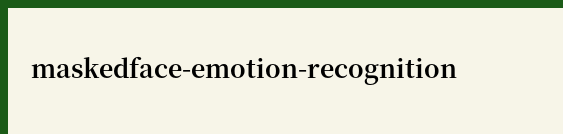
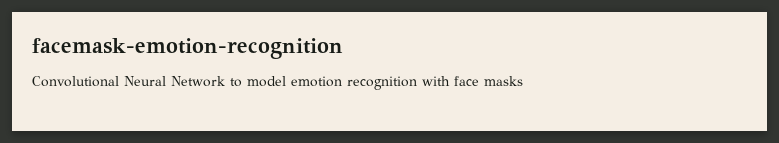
- maskedface-emotion-recognition
+ facemask-emotion-recognition
+ Convolutional Neural Network to model emotion recognition with face masks

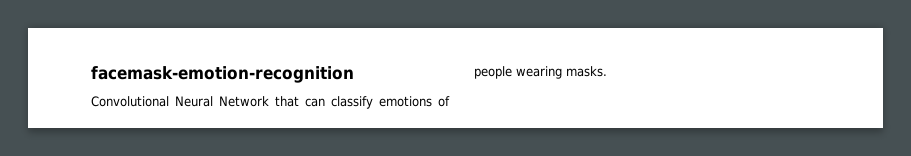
- Convolutional Neural Network to model emotion recognition with face masks
+ Convolutional Neural Network that can classify emotions of people wearing masks.

